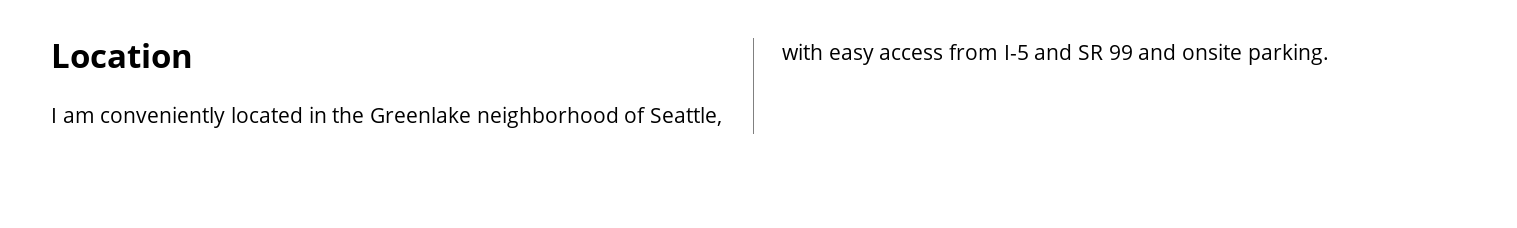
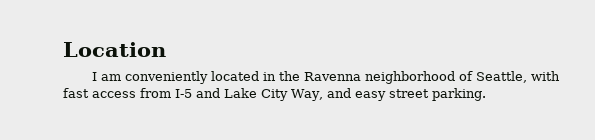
- I am conveniently located in the Greenlake neighborhood of Seattle, with easy access from I-5 and SR 99 and onsite parking.
+ I am conveniently located in the Ravenna neighborhood of Seattle, with fast access from I-5 and Lake City Way, and easy street parking.

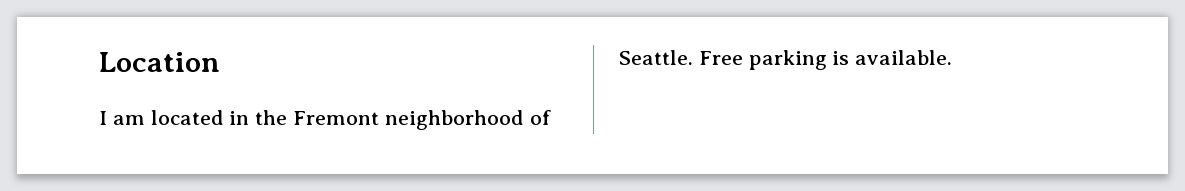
- I am conveniently located in the Ravenna neighborhood of Seattle, with fast access from I-5 and Lake City Way, and easy street parking.
+ I am located in the Fremont neighborhood of Seattle. Free parking is available.

